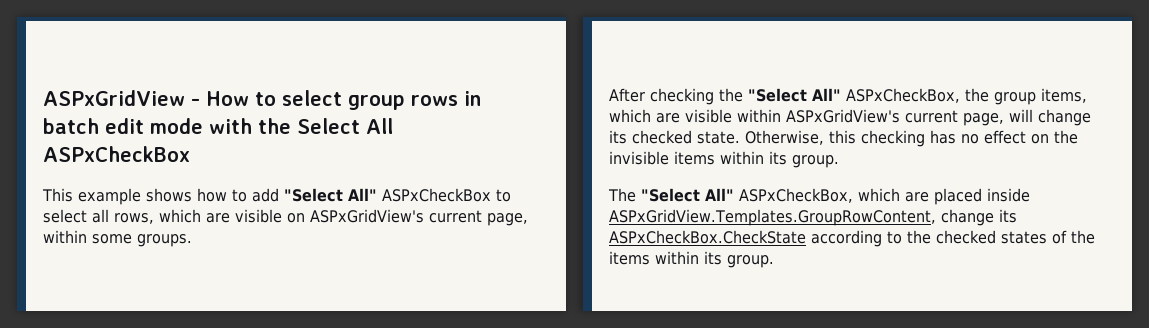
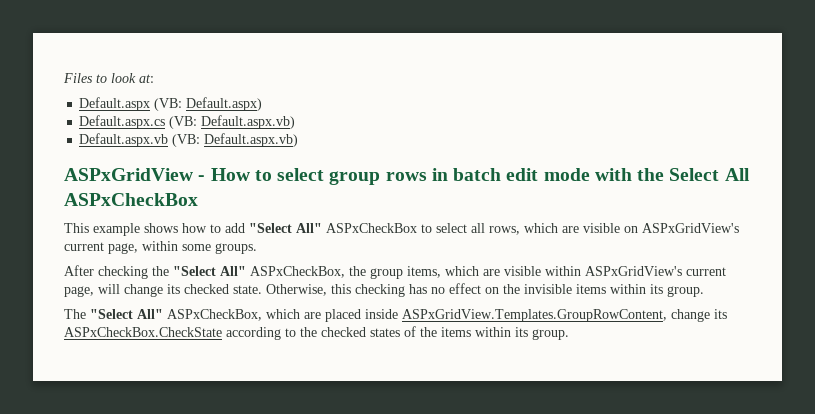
+ Files to look at:
+ Default.aspx (VB: Default.aspx)
+ Default.aspx.cs (VB: Default.aspx.vb)
+ Default.aspx.vb (VB: Default.aspx.vb)

